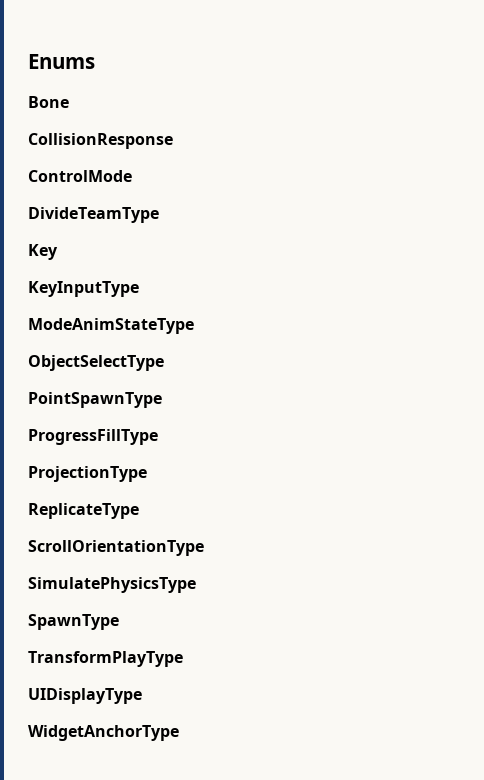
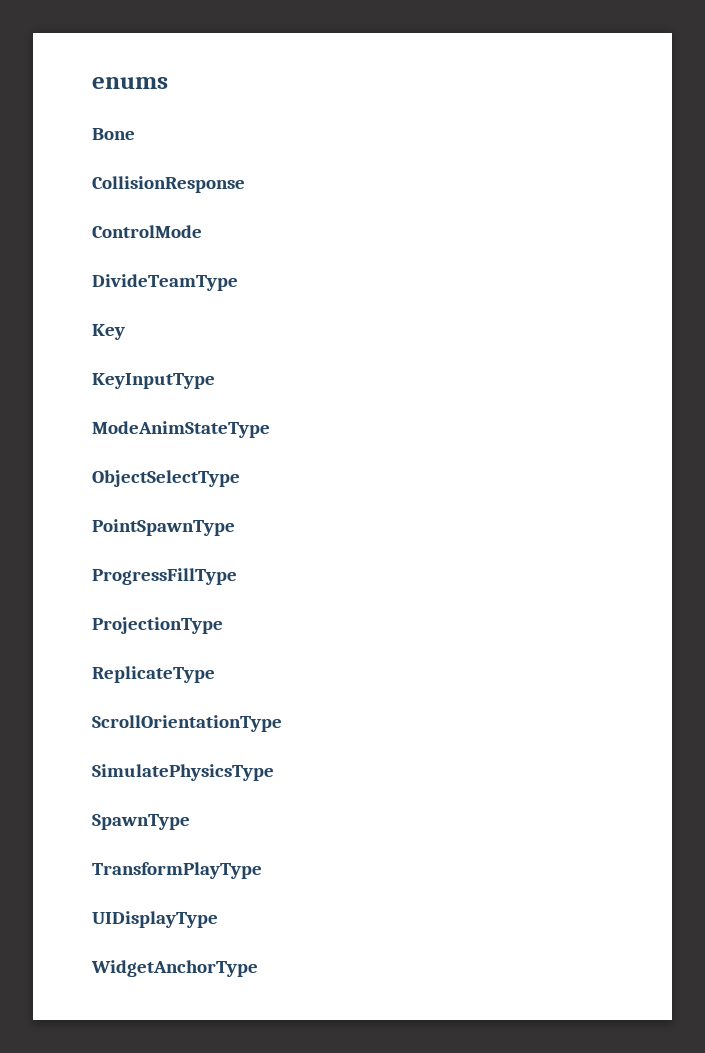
- Enums
+ enums

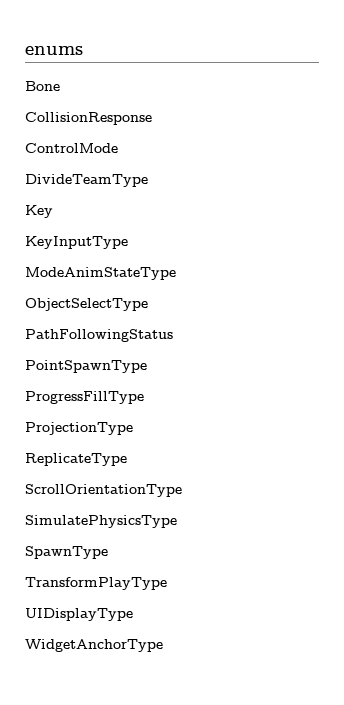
+ PathFollowingStatus

